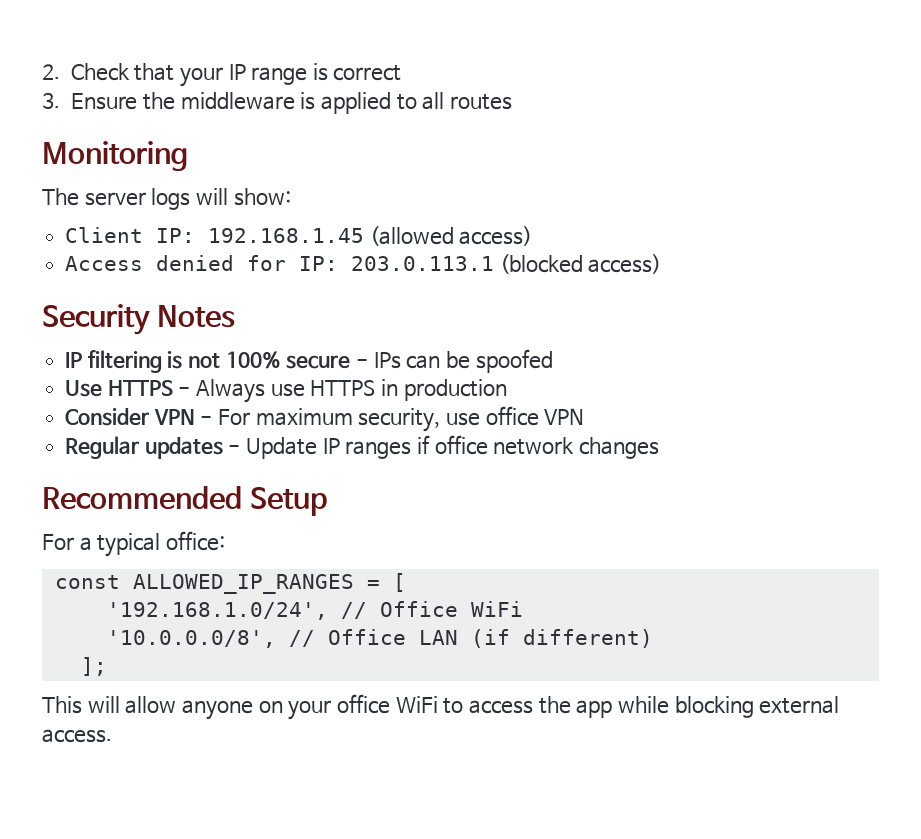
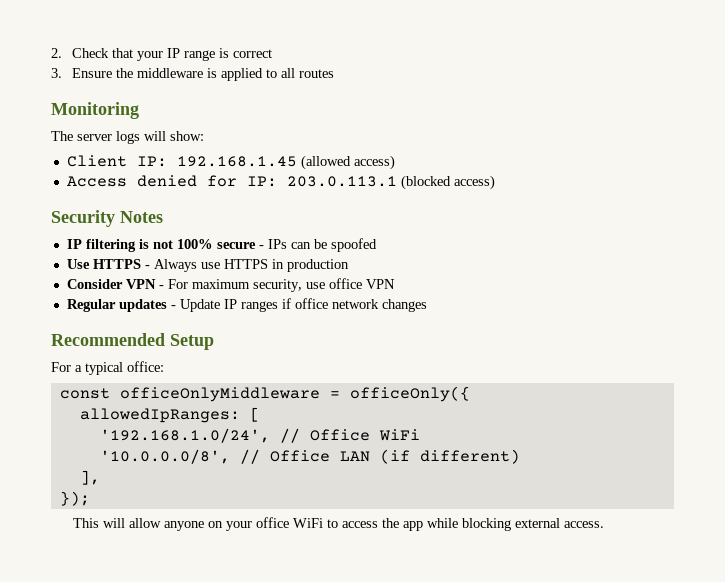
- const ALLOWED_IP_RANGES = [
+ const officeOnlyMiddleware = officeOnly({
+ allowedIpRanges: [
- ];
+ ],
+ });

